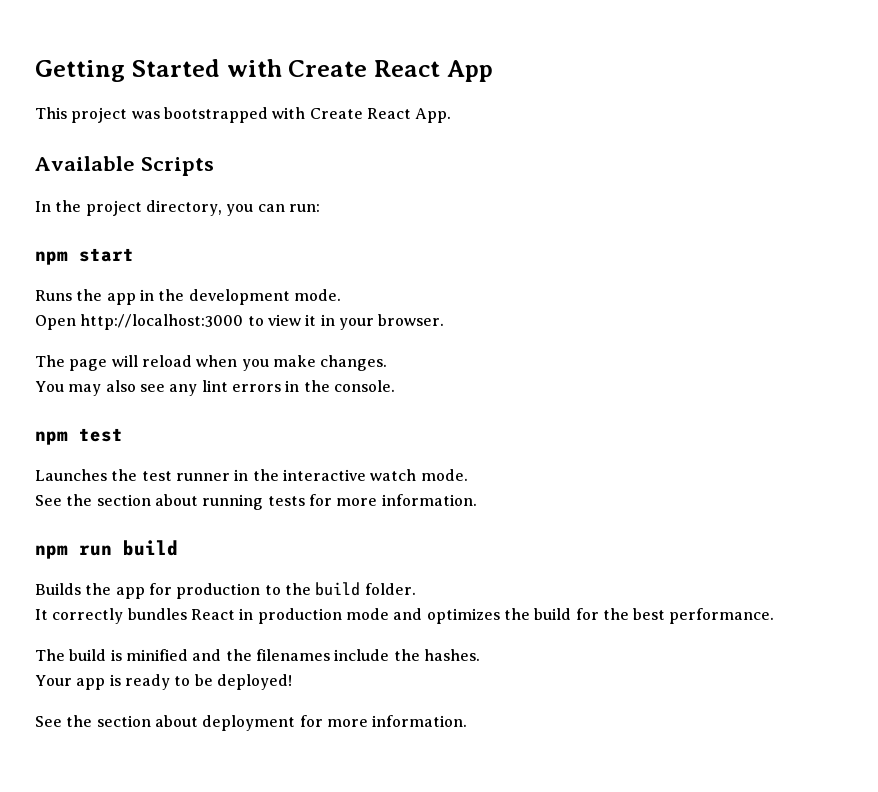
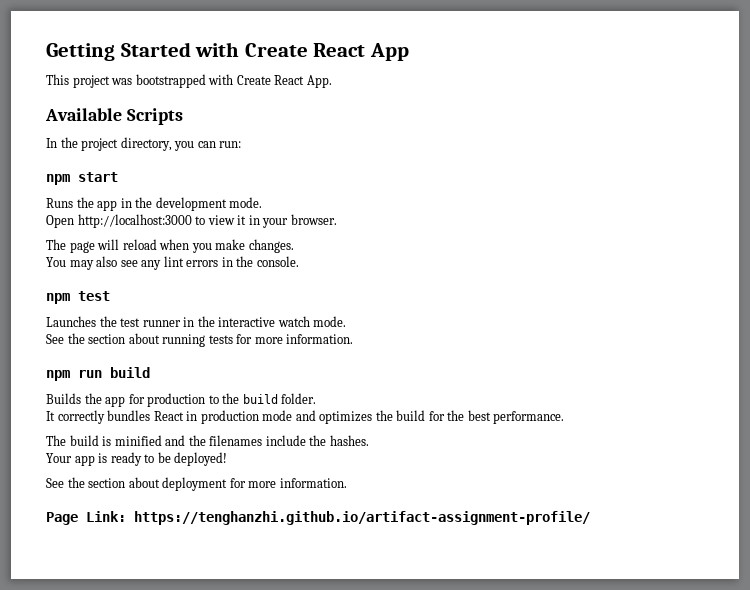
+ Page Link: https://tenghanzhi.github.io/artifact-assignment-profile/

